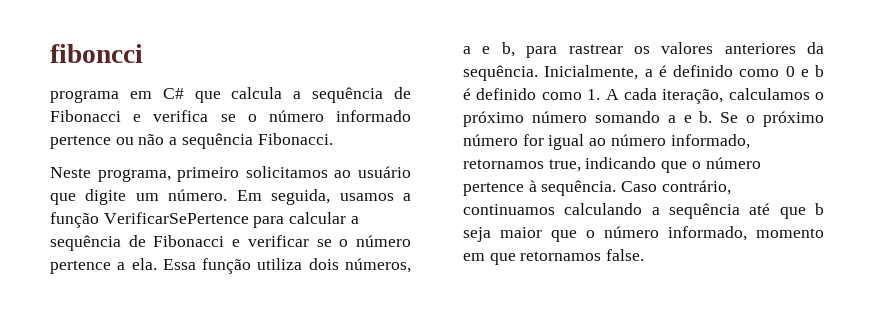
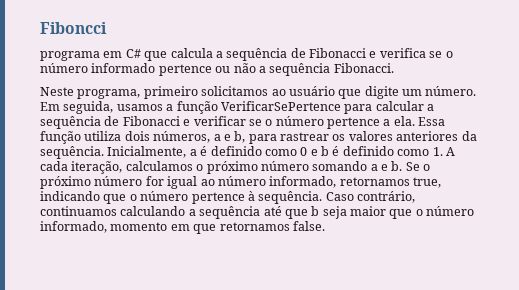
- fiboncci
+ Fiboncci

